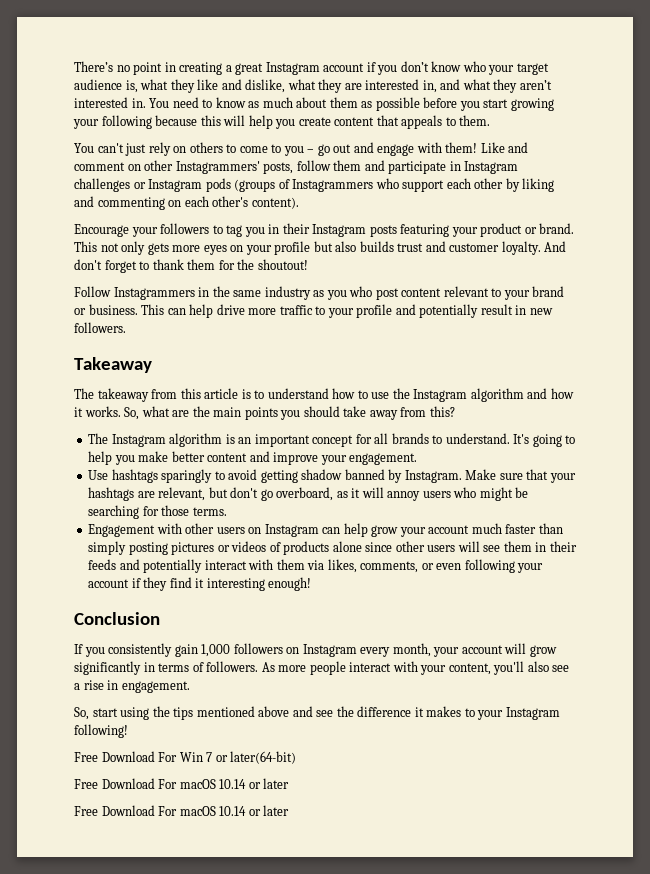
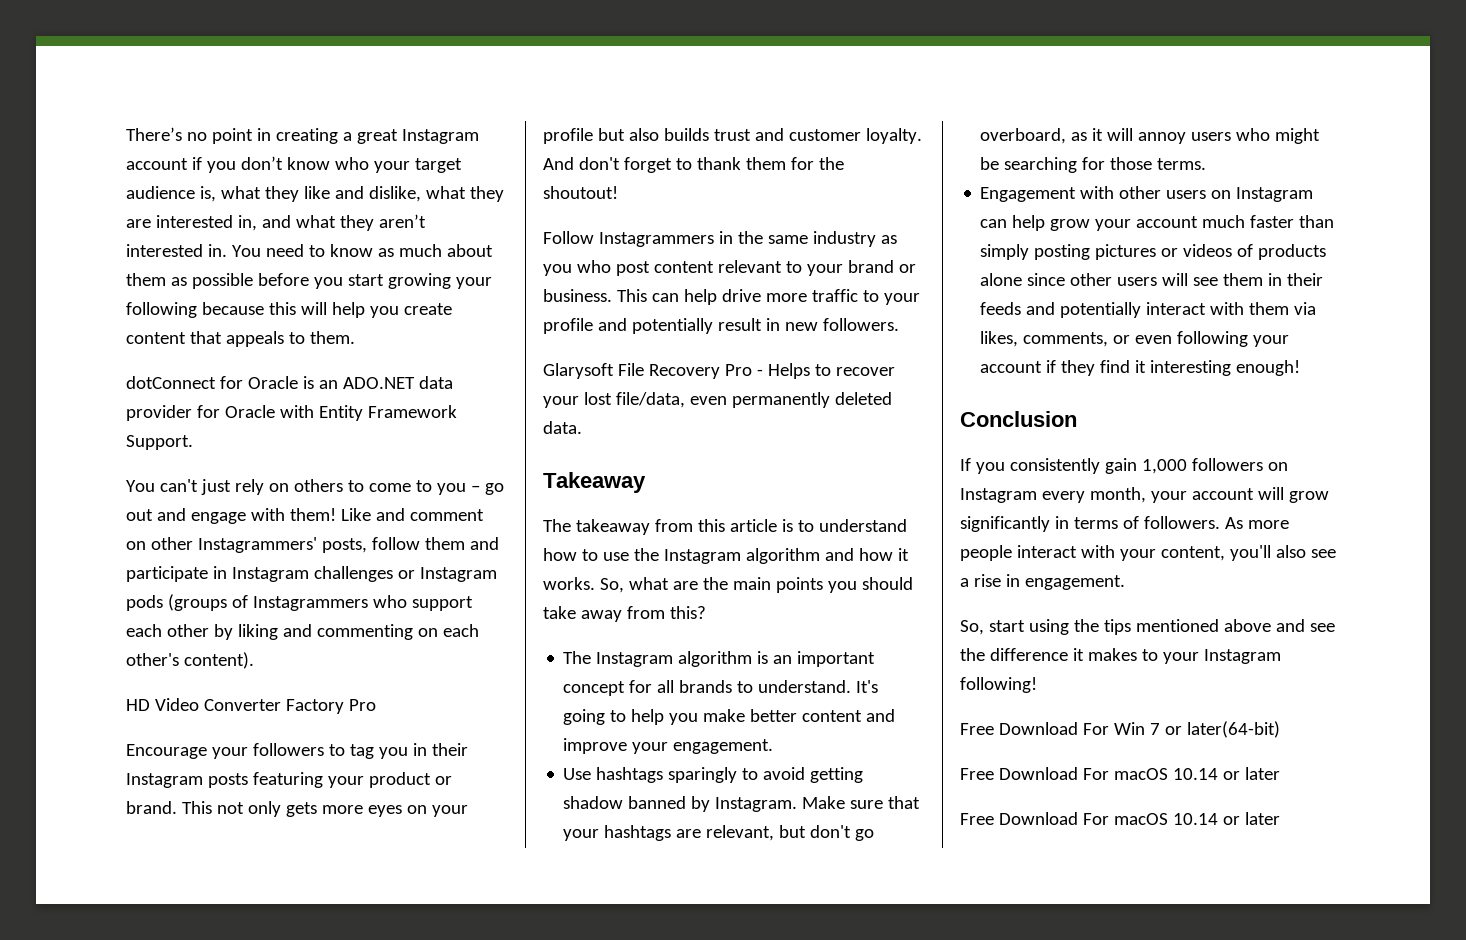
+ dotConnect for Oracle is an ADO.NET data provider for Oracle with Entity Framework Support.
+ HD Video Converter Factory Pro
+ Glarysoft File Recovery Pro - Helps to recover your lost file/data, even permanently deleted data.

